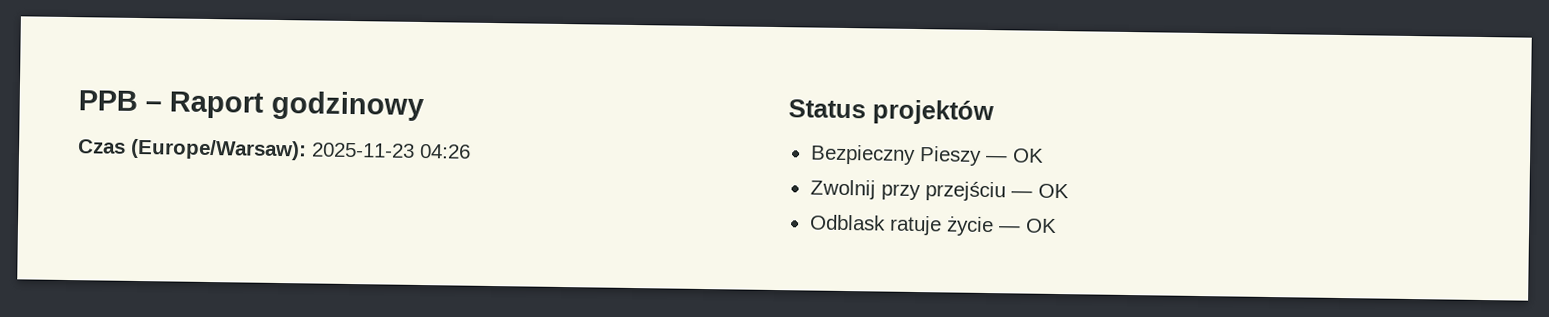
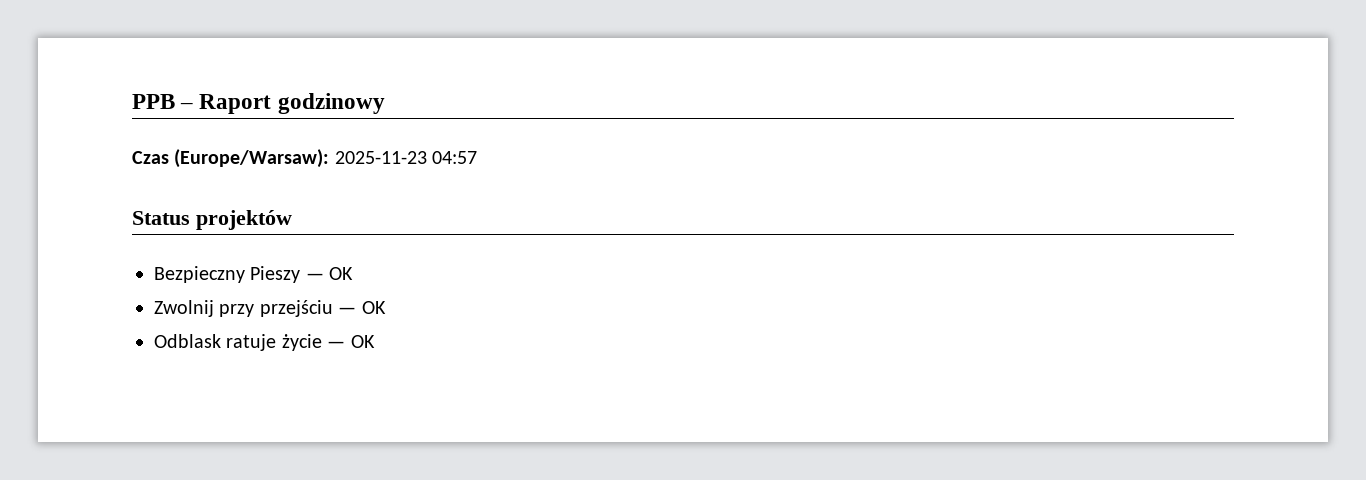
- Czas (Europe/Warsaw): 2025-11-23 04:26
+ Czas (Europe/Warsaw): 2025-11-23 04:57

